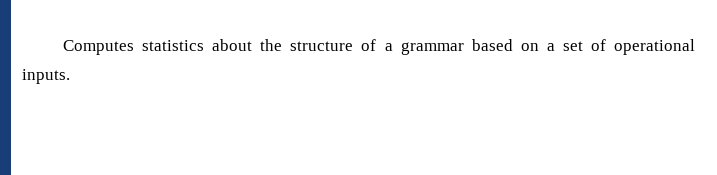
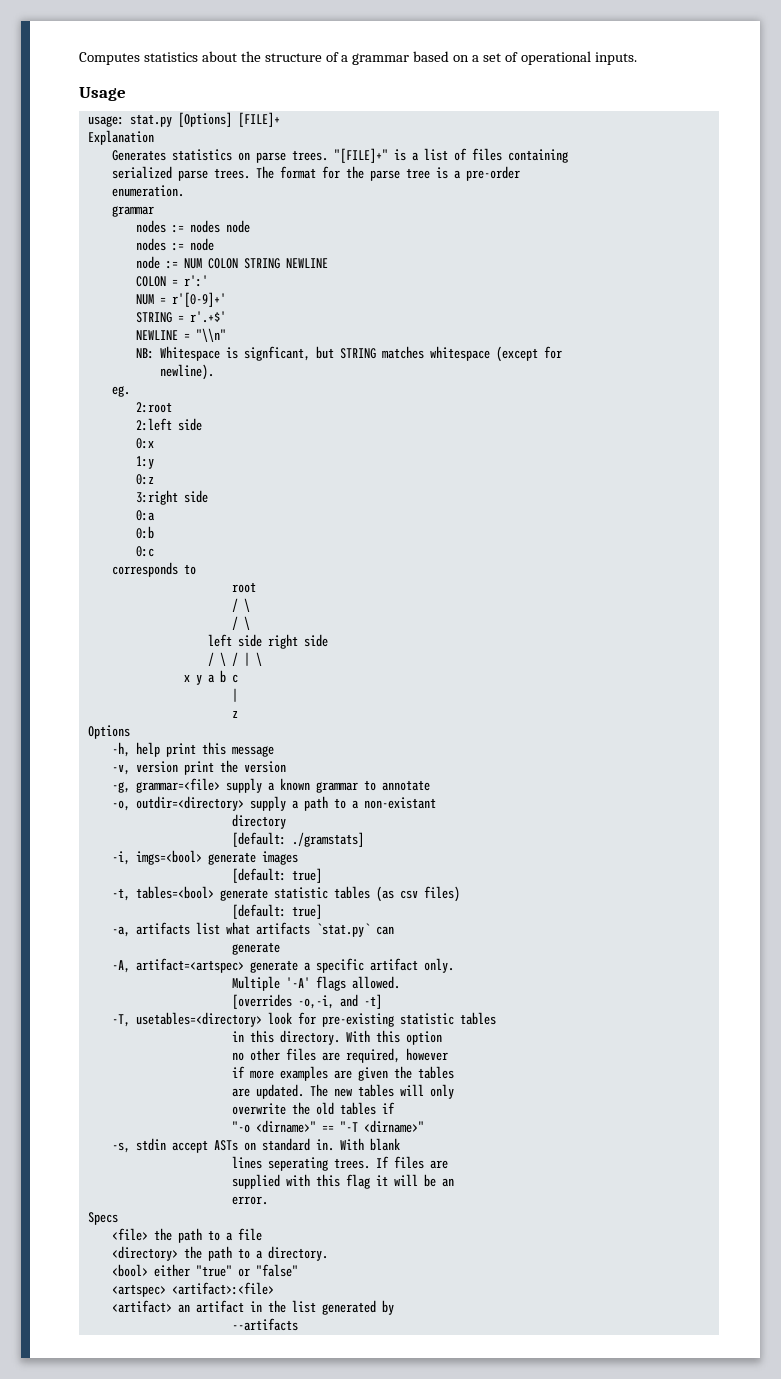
+ Usage
+ usage: stat.py [Options] [FILE]+
+ Explanation
+ Generates statistics on parse trees. "[FILE]+" is a list of files containing
+ serialized parse trees. The format for the parse tree is a pre-order
+ enumeration.
+ grammar
+ nodes := nodes node
+ nodes := node
+ node := NUM COLON STRING NEWLINE
+ COLON = r':'
+ NUM = r'[0-9]+'
+ STRING = r'.+$'
+ NEWLINE = "\\n"
+ NB: Whitespace is signficant, but STRING matches whitespace (except for
+ newline).
+ eg.
+ 2:root
+ 2:left side
+ 0:x
+ 1:y
+ 0:z
+ 3:right side
+ 0:a
+ 0:b
+ 0:c
+ corresponds to
+ root
+ / \
+ / \
+ left side right side
+ / \ / | \
+ x y a b c
+ |
+ z
+ Options
+ -h, help print this message
+ -v, version print the version
+ -g, grammar=<file> supply a known grammar to annotate
+ -o, outdir=<directory> supply a path to a non-existant
+ directory
+ [default: ./gramstats]
+ -i, imgs=<bool> generate images
+ [default: true]
+ -t, tables=<bool> generate statistic tables (as csv files)
+ [default: true]
+ -a, artifacts list what artifacts `stat.py` can
+ generate
+ -A, artifact=<artspec> generate a specific artifact only.
+ Multiple '-A' flags allowed.
+ [overrides -o,-i, and -t]
+ -T, usetables=<directory> look for pre-existing statistic tables
+ in this directory. With this option
+ no other files are required, however
+ if more examples are given the tables
+ are updated. The new tables will only
+ overwrite the old tables if
+ "-o <dirname>" == "-T <dirname>"
+ -s, stdin accept ASTs on standard in. With blank
+ lines seperating trees. If files are
+ supplied with this flag it will be an
+ error.
+ Specs
+ <file> the path to a file
+ <directory> the path to a directory.
+ <bool> either "true" or "false"
+ <artspec> <artifact>:<file>
+ <artifact> an artifact in the list generated by
+ --artifacts

